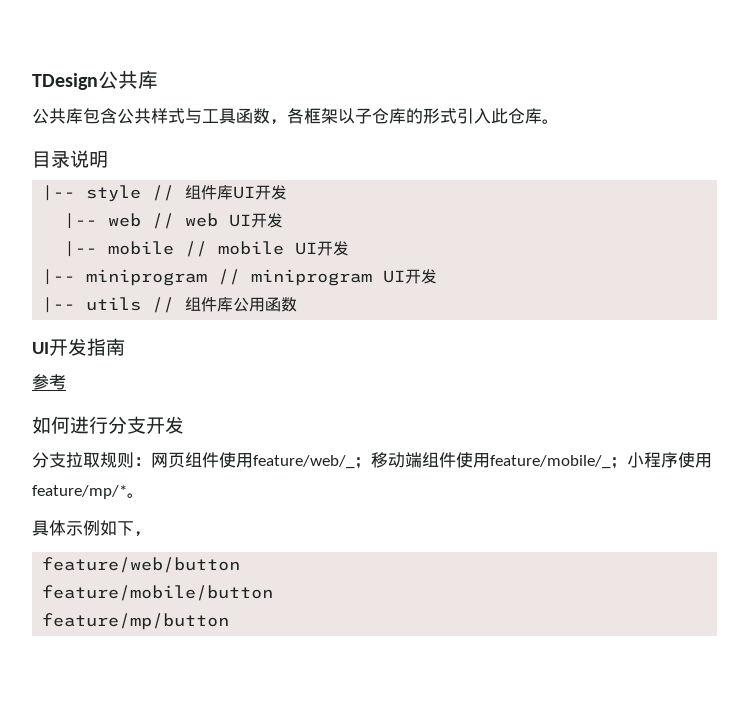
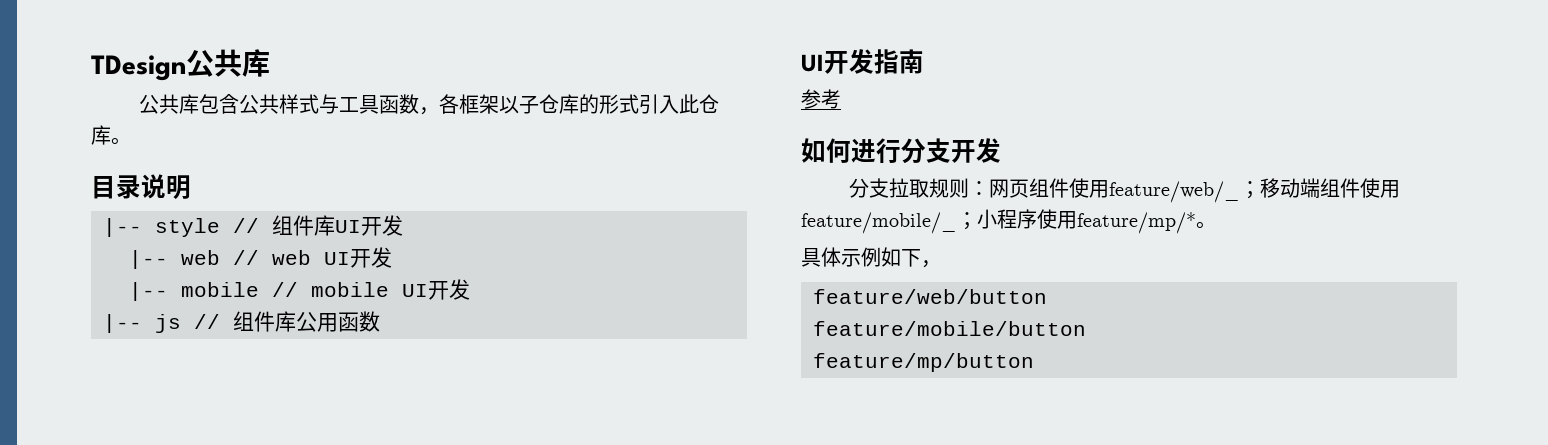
- |-- miniprogram // miniprogram UI开发
- |-- utils // 组件库公用函数
+ |-- js // 组件库公用函数

